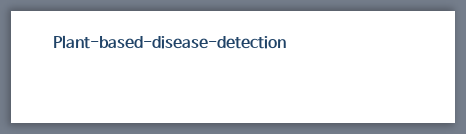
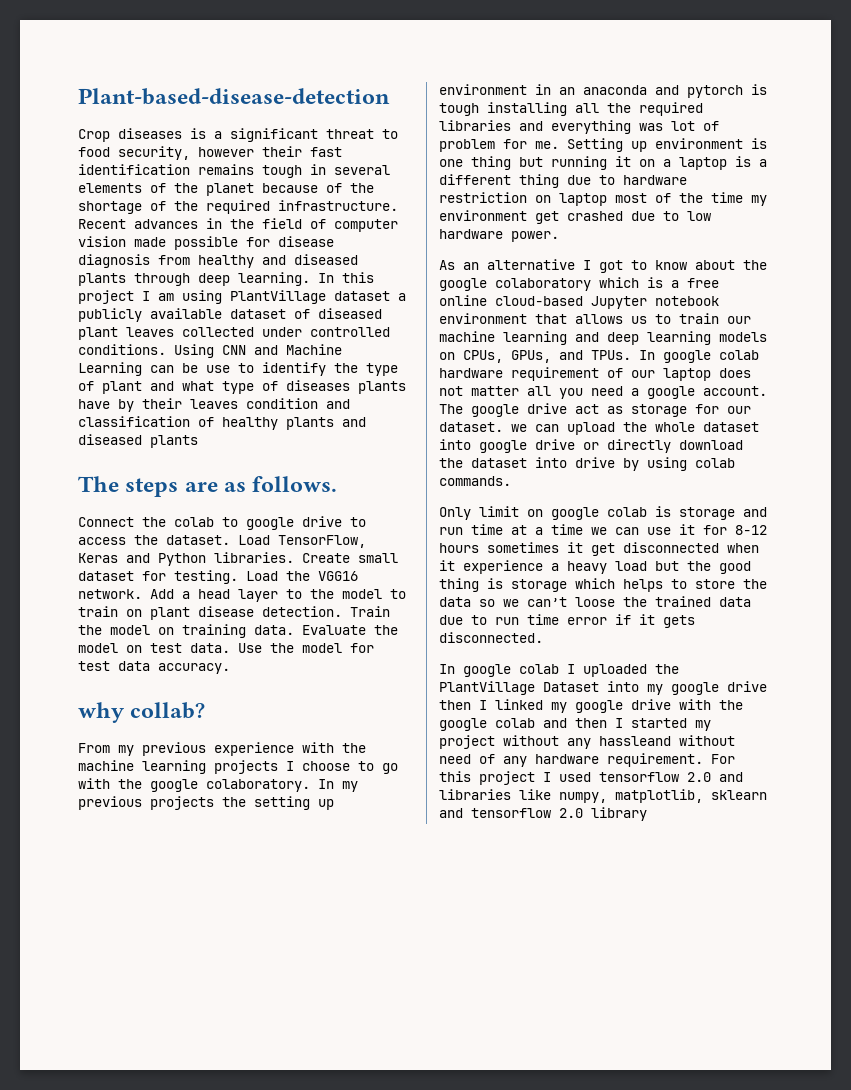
+ Crop diseases is a significant threat to food security, however their fast identification remains tough in several elements of the planet because of the shortage of the required infrastructure. Recent advances in the field of computer vision made possible for disease diagnosis from healthy and diseased plants through deep learning. In this project I am using PlantVillage dataset a publicly available dataset of diseased plant leaves collected under controlled conditions. Using CNN and Machine Learning can be use to identify the type of plant and what type of diseases plants have by their leaves condition and classification of healthy plants and diseased plants
+ The steps are as follows.
+ Connect the colab to google drive to access the dataset. Load TensorFlow, Keras and Python libraries. Create small dataset for testing. Load the VGG16 network. Add a head layer to the model to train on plant disease detection. Train the model on training data. Evaluate the model on test data. Use the model for test data accuracy.
+ why collab?
+ From my previous experience with the machine learning projects I choose to go with the google colaboratory. In my previous projects the setting up environment in an anaconda and pytorch is tough installing all the required libraries and everything was lot of problem for me. Setting up environment is one thing but running it on a laptop is a different thing due to hardware restriction on laptop most of the time my environment get crashed due to low hardware power.
+ As an alternative I got to know about the google colaboratory which is a free online cloud-based Jupyter notebook environment that allows us to train our machine learning and deep learning models on CPUs, GPUs, and TPUs. In google colab hardware requirement of our laptop does not matter all you need a google account. The google drive act as storage for our dataset. we can upload the whole dataset into google drive or directly download the dataset into drive by using colab commands.
+ Only limit on google colab is storage and run time at a time we can use it for 8-12 hours sometimes it get disconnected when it experience a heavy load but the good thing is storage which helps to store the data so we can’t loose the trained data due to run time error if it gets disconnected.
+ In google colab I uploaded the PlantVillage Dataset into my google drive then I linked my google drive with the google colab and then I started my project without any hassleand without need of any hardware requirement. For this project I used tensorflow 2.0 and libraries like numpy, matplotlib, sklearn and tensorflow 2.0 library

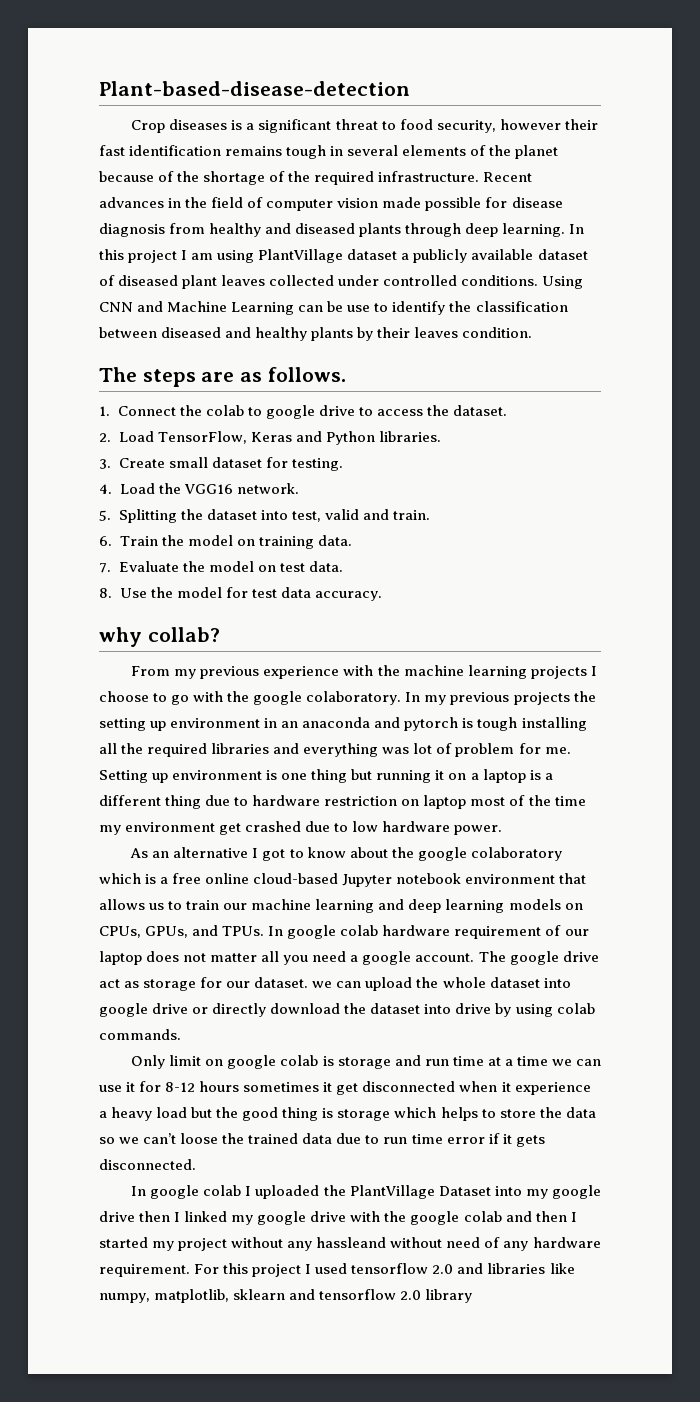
- Using CNN and Machine Learning can be use to identify the type of plant and what type of diseases plants have by their leaves condition and classification of healthy plants and diseased plants
+ Using CNN and Machine Learning can be use to identify the classification between diseased and healthy plants by their leaves condition.
- Connect the colab to google drive to access the dataset. Load TensorFlow, Keras and Python libraries. Create small dataset for testing. Load the VGG16 network. Add a head layer to the model to train on plant disease detection. Train the model on training data. Evaluate the model on test data. Use the model for test data accuracy.
+ 1. Connect the colab to google drive to access the dataset.
+ 2. Load TensorFlow, Keras and Python libraries.
+ 3. Create small dataset for testing.
+ 4. Load the VGG16 network.
+ 5. Splitting the dataset into test, valid and train.
+ 6. Train the model on training data.
+ 7. Evaluate the model on test data.
+ 8. Use the model for test data accuracy.

